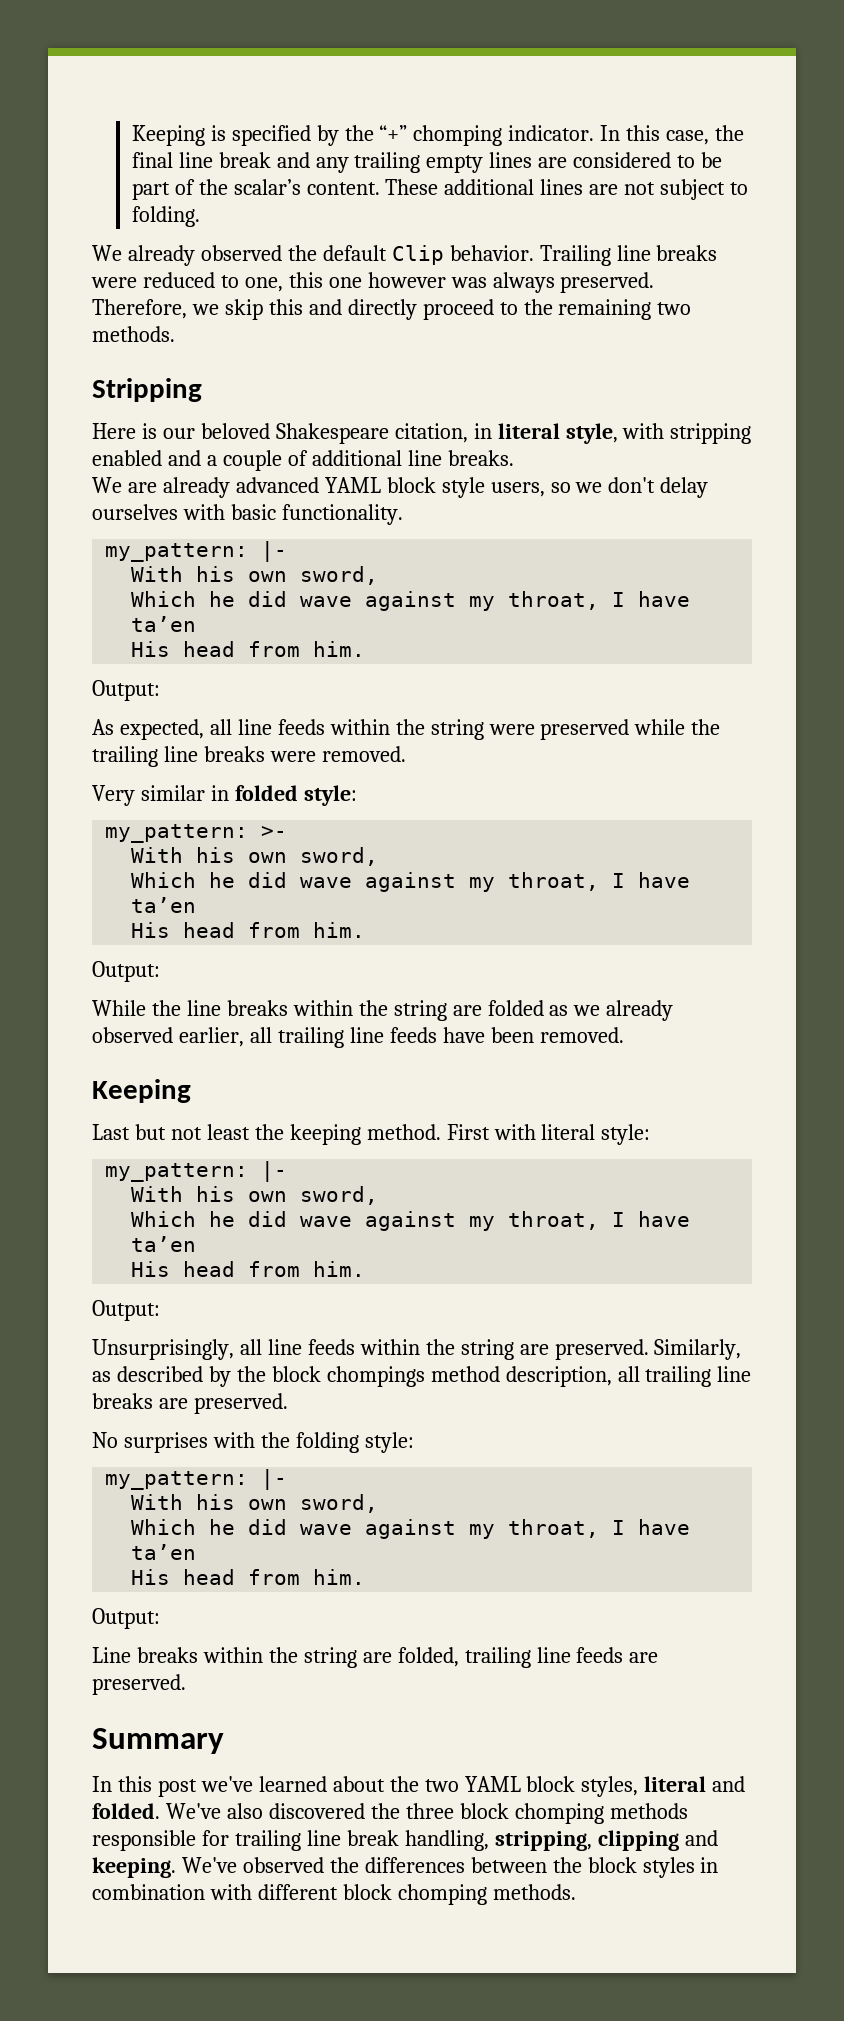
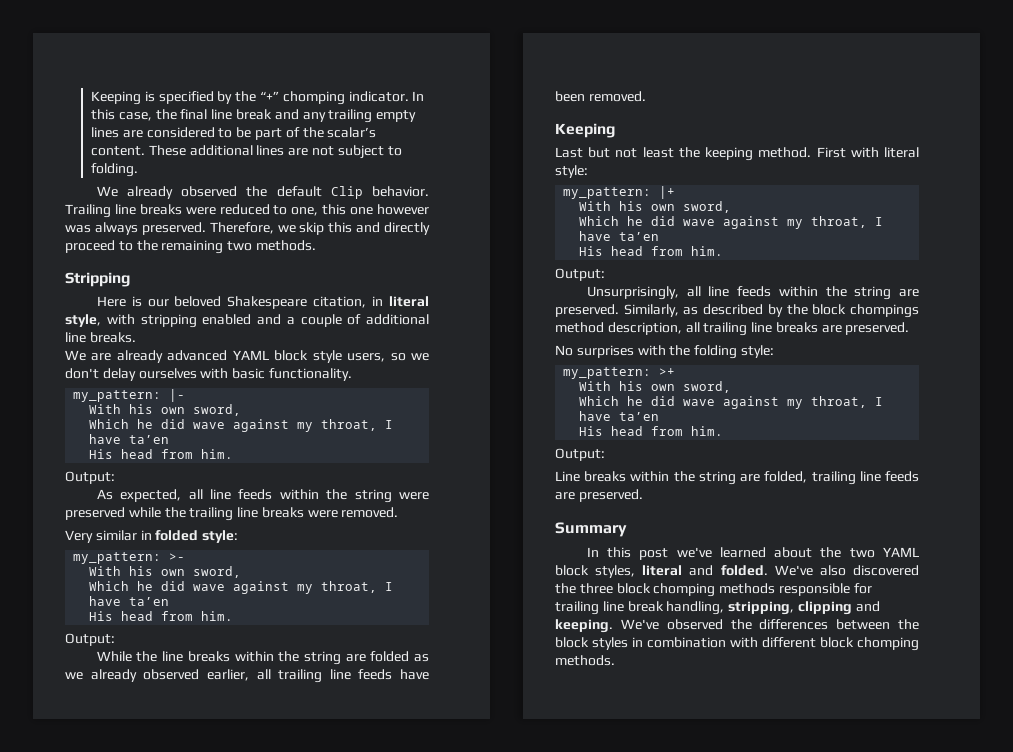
  First with literal style:
- my_pattern: |-
+ my_pattern: |+
  No surprises with the folding style:
- my_pattern: |-
+ my_pattern: >+

